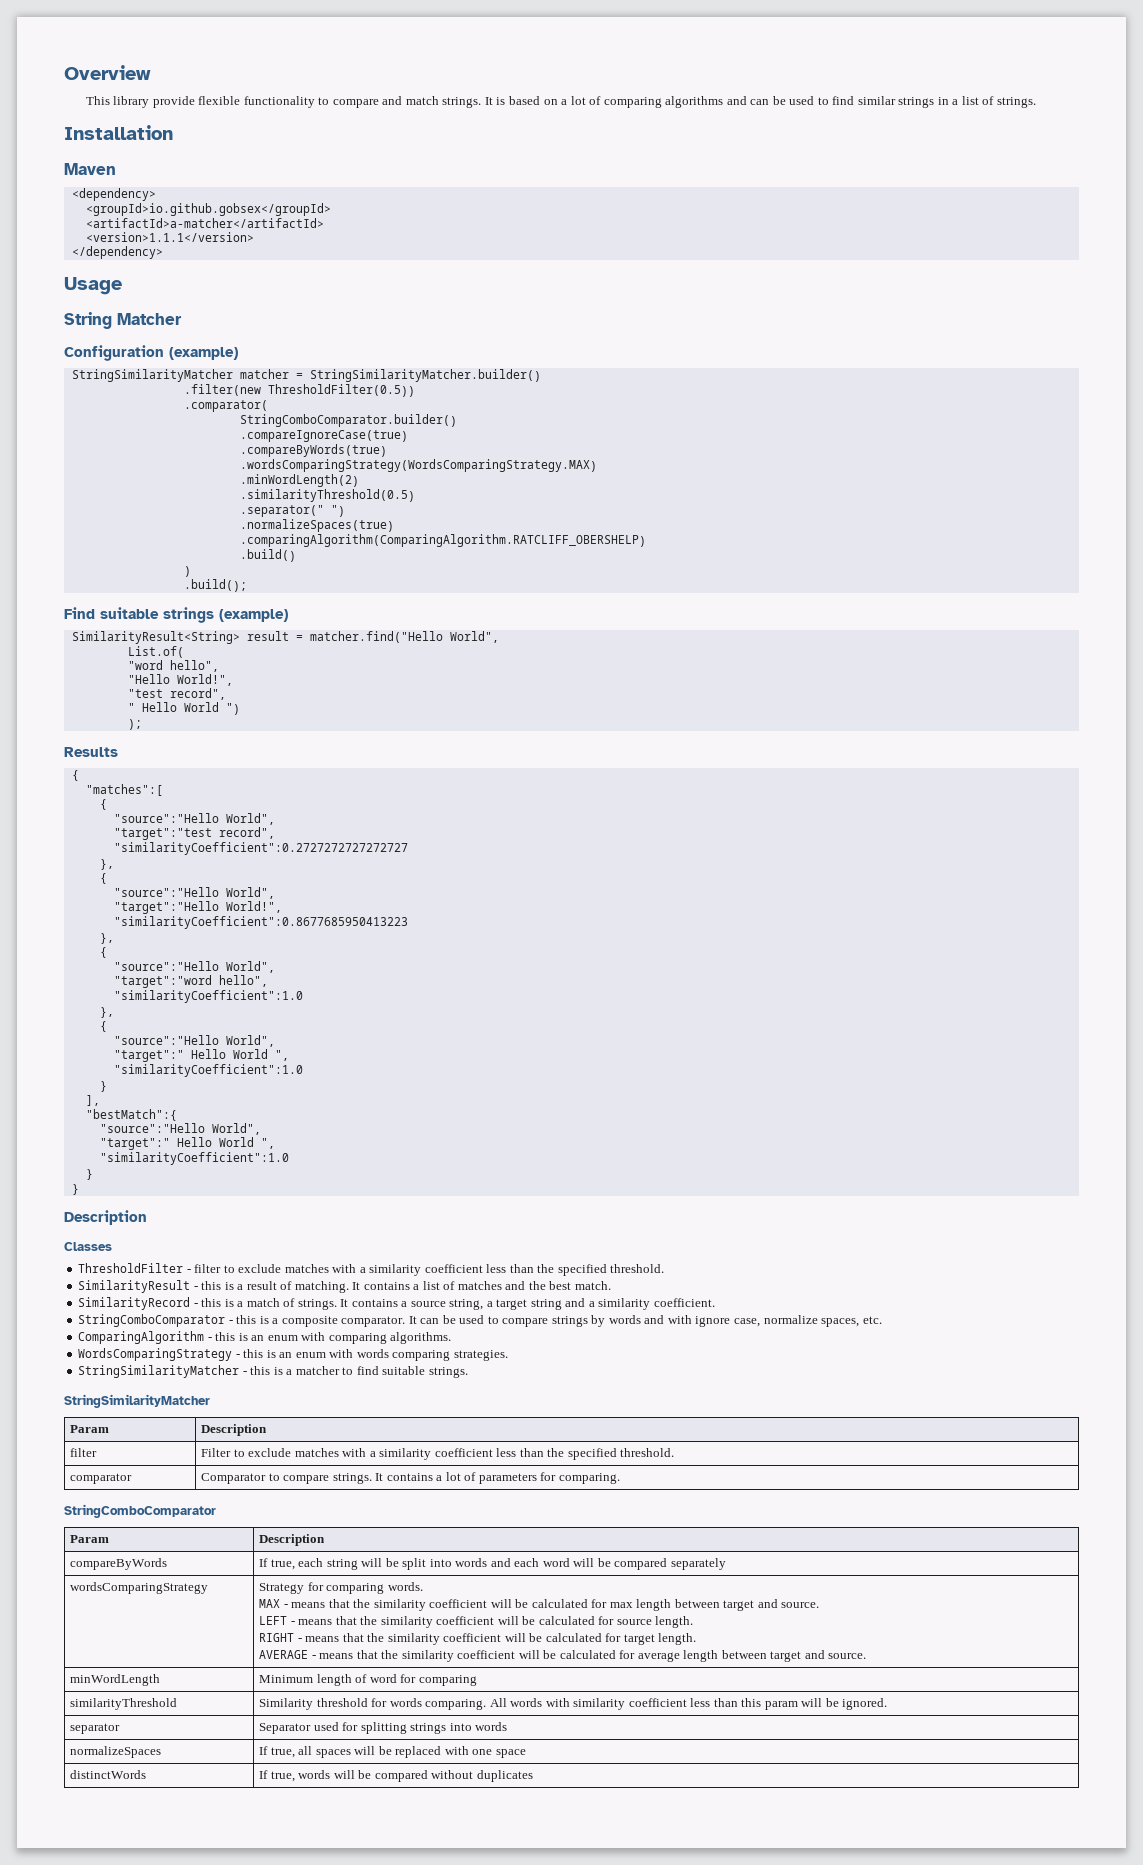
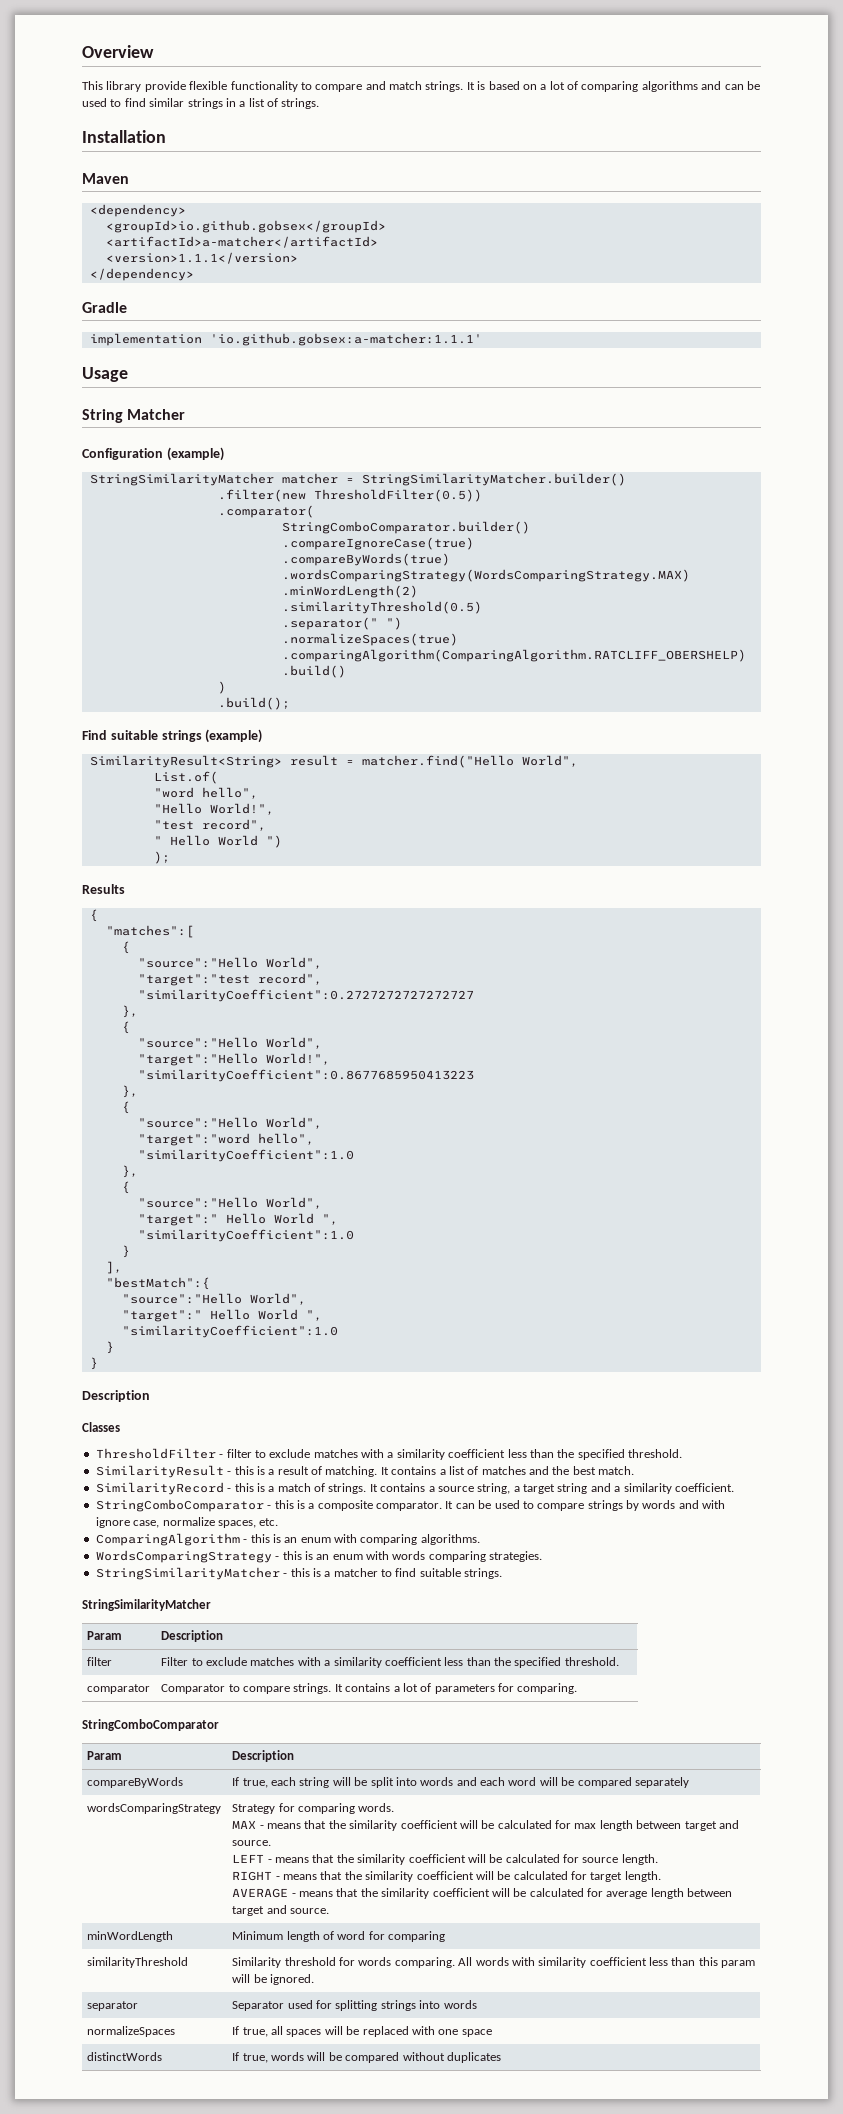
+ Gradle
+ implementation 'io.github.gobsex:a-matcher:1.1.1'

